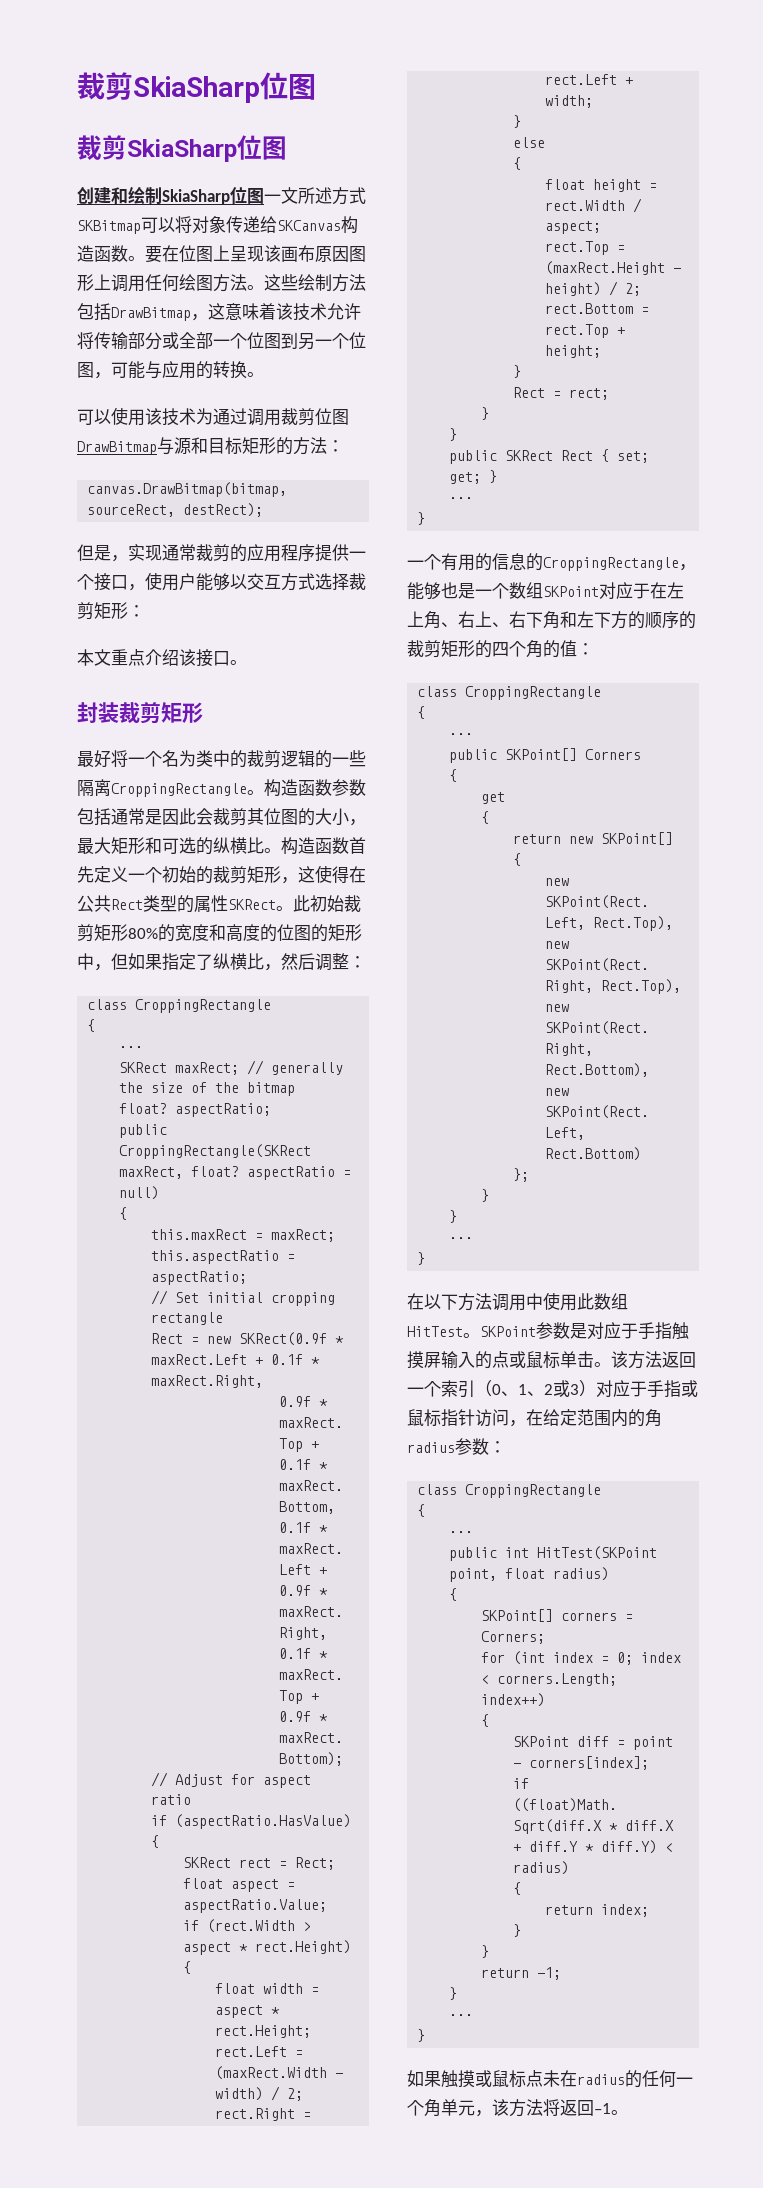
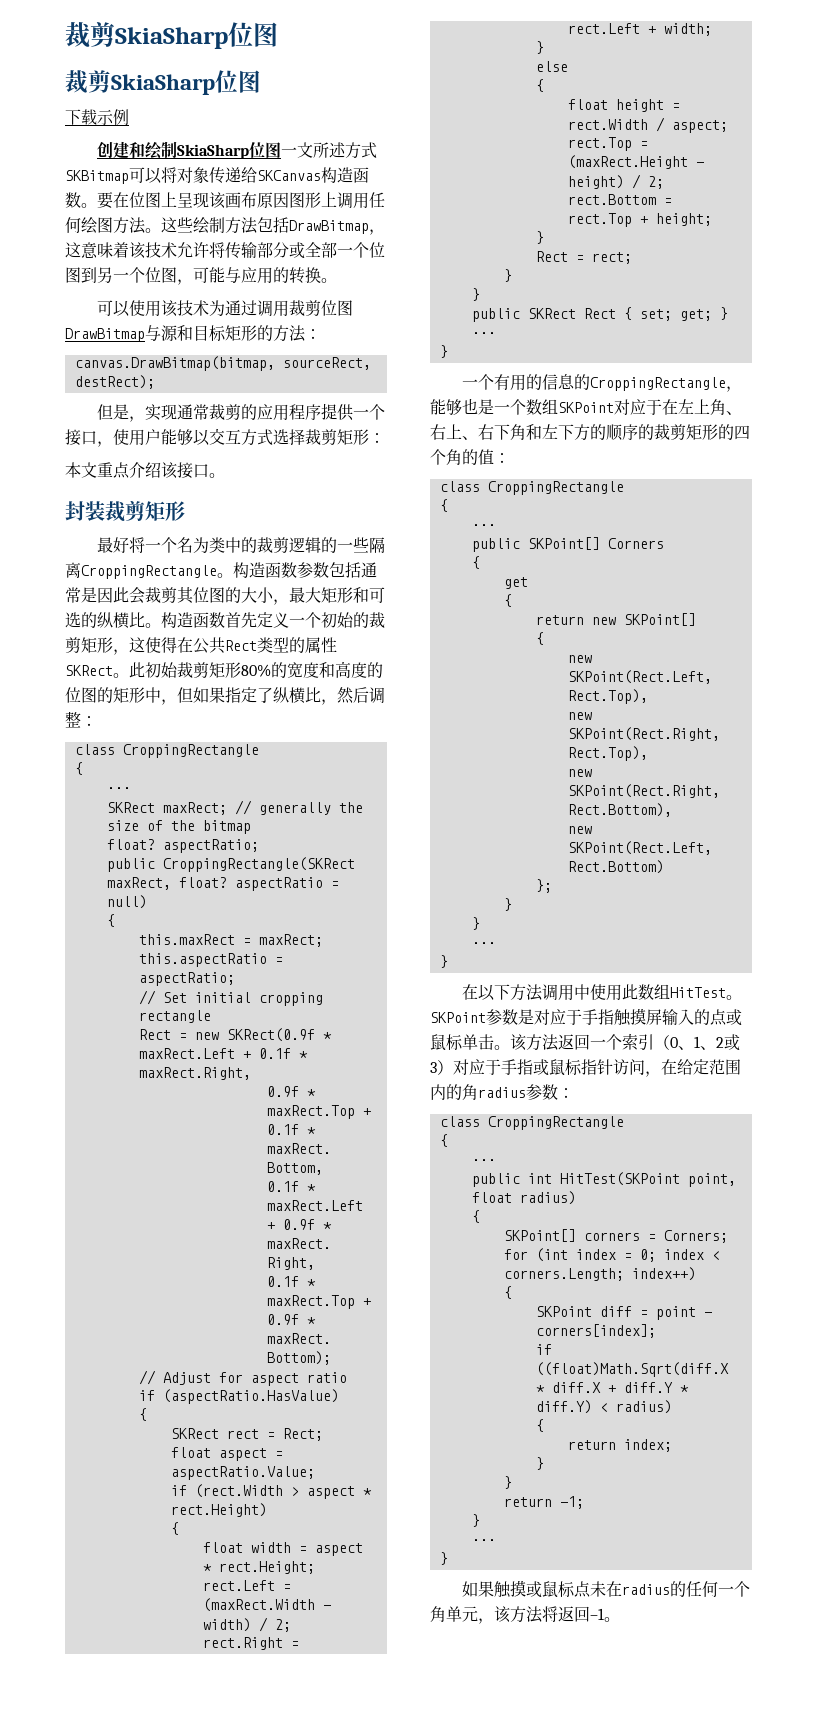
+ 下载示例

